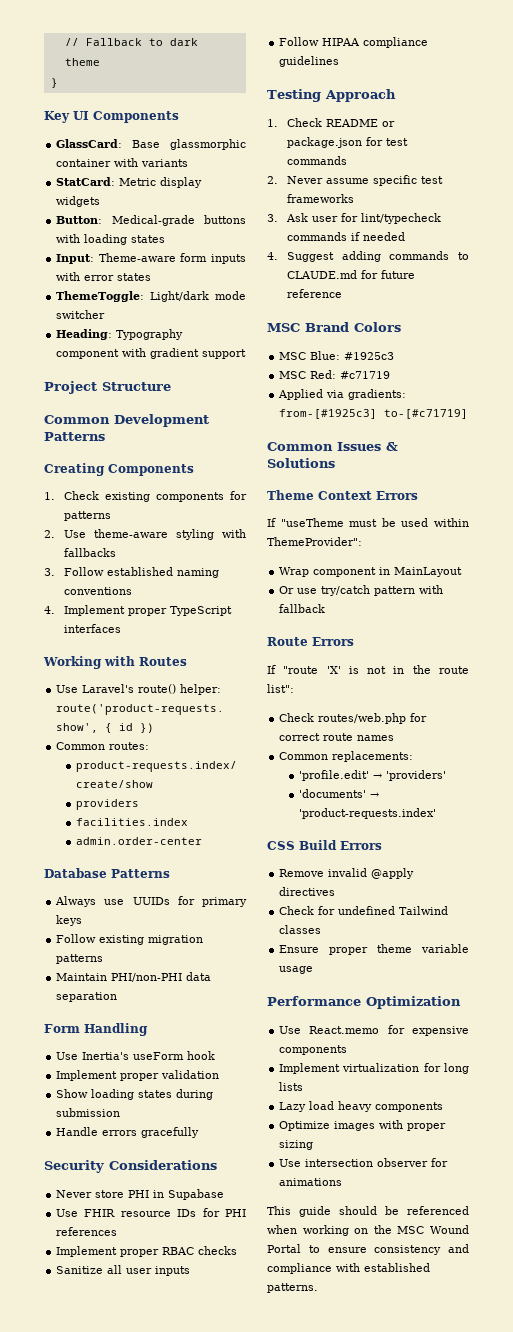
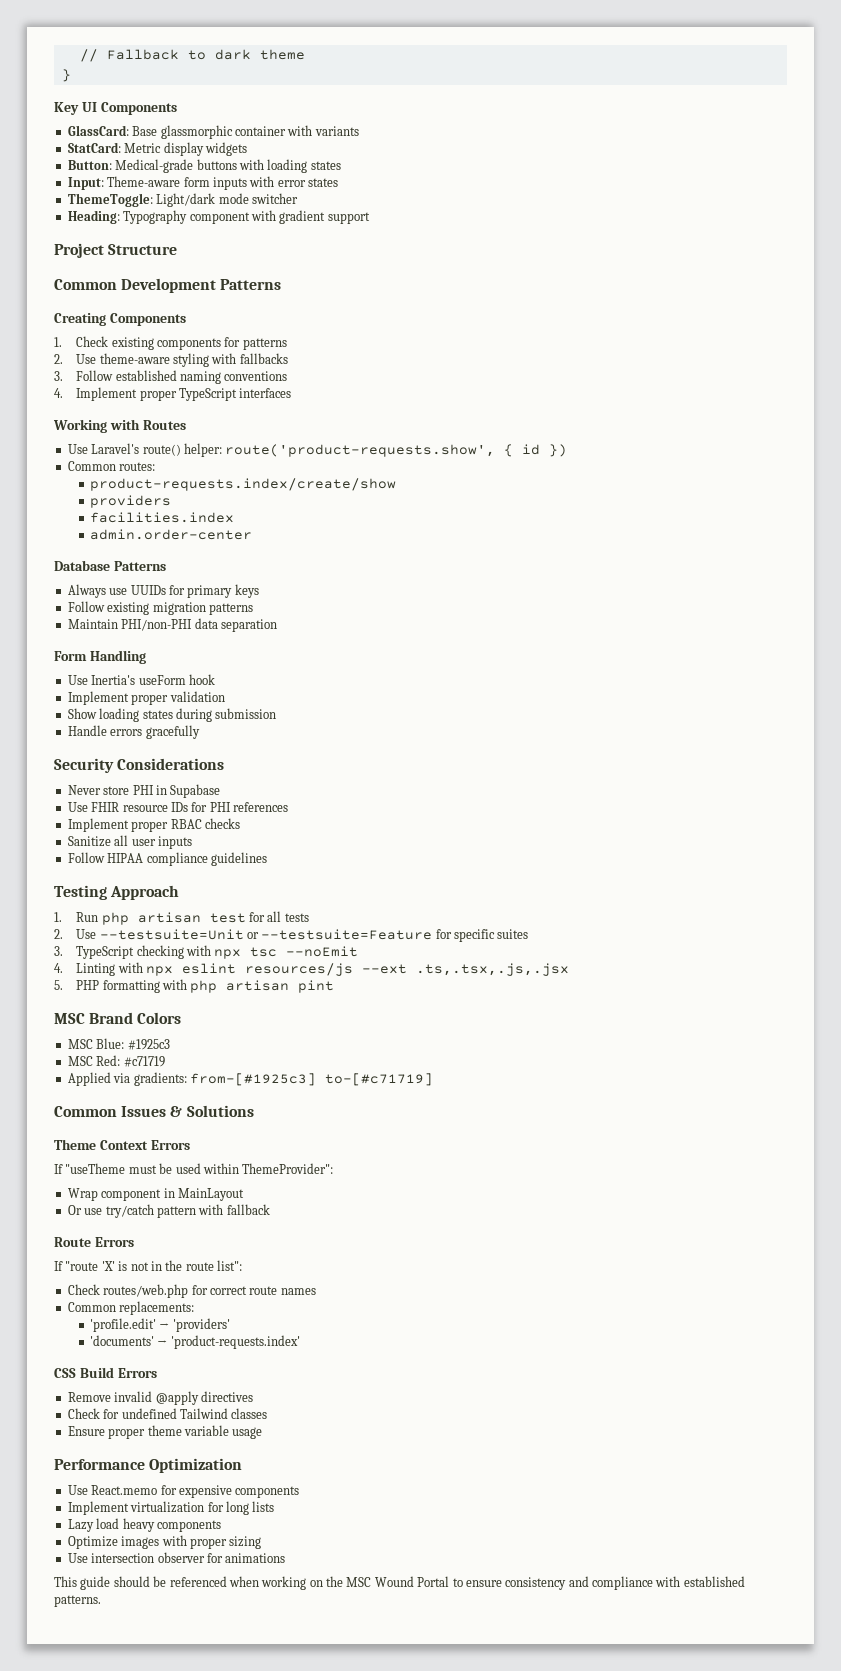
- 1. Check README or package.json for test commands
- 2. Never assume specific test frameworks
- 3. Ask user for lint/typecheck commands if needed
- 4. Suggest adding commands to CLAUDE.md for future reference
+ 1. Run php artisan test for all tests
+ 2. Use --testsuite=Unit or --testsuite=Feature for specific suites
+ 3. TypeScript checking with npx tsc --noEmit
+ 4. Linting with npx eslint resources/js --ext .ts,.tsx,.js,.jsx
+ 5. PHP formatting with php artisan pint

